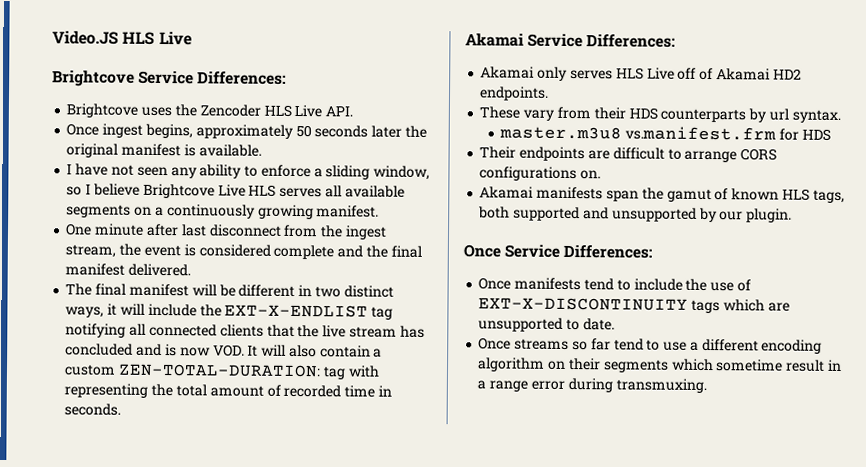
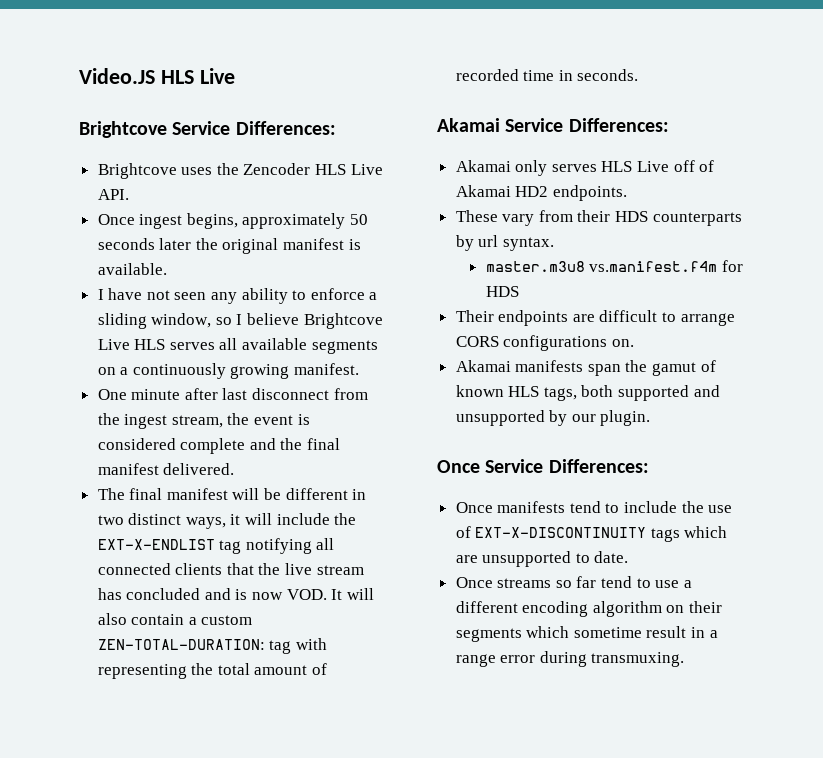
- master.m3u8 vs.manifest.frm for HDS
+ master.m3u8 vs.manifest.f4m for HDS

